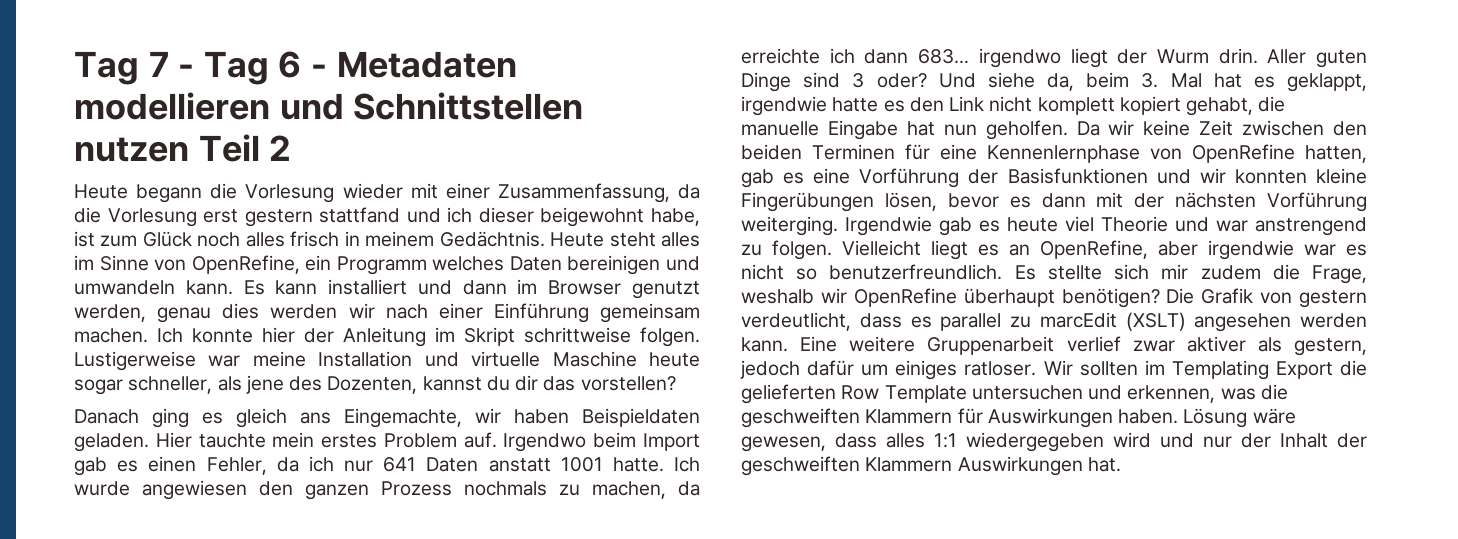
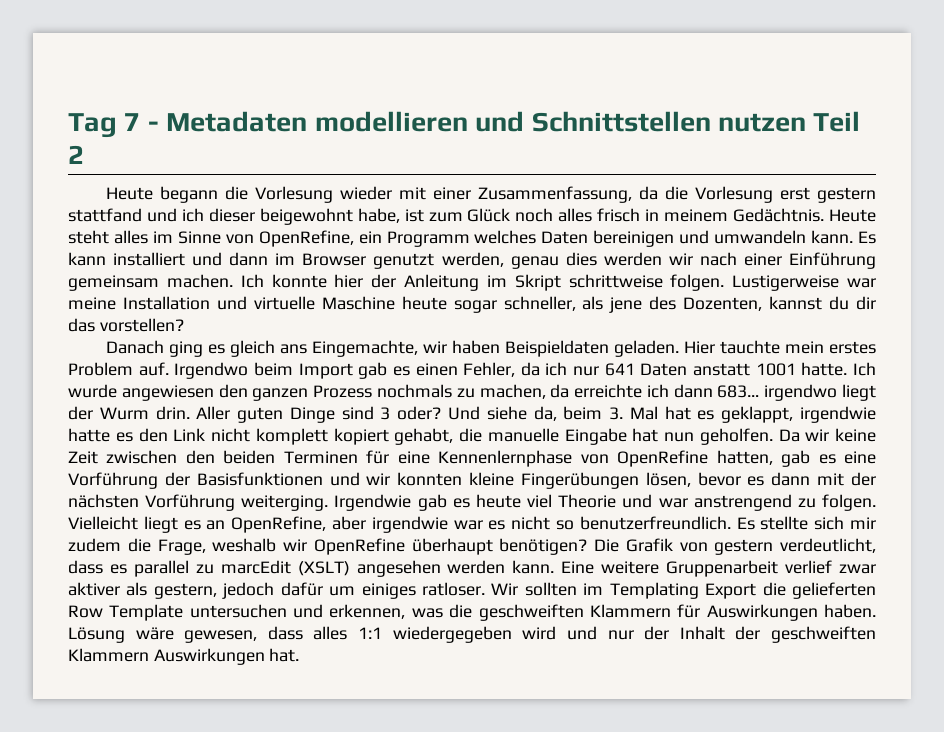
- Tag 7 - Tag 6 - Metadaten modellieren und Schnittstellen nutzen Teil 2
+ Tag 7 - Metadaten modellieren und Schnittstellen nutzen Teil 2

